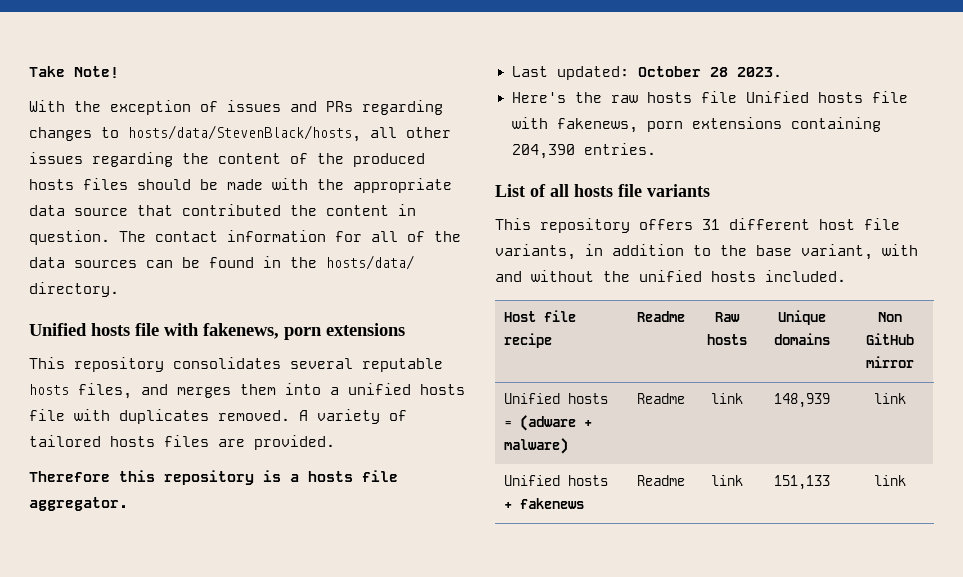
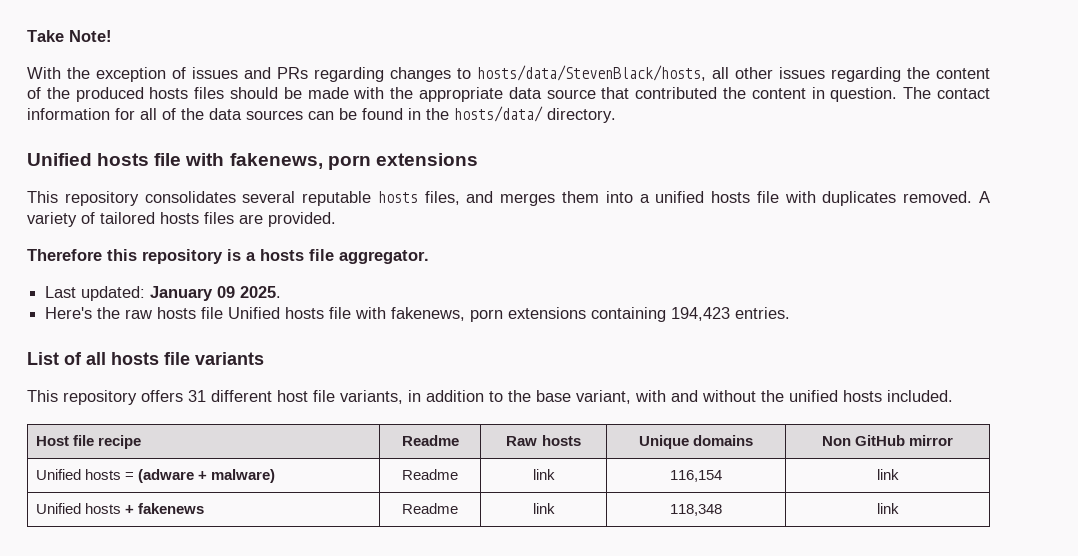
- Last updated: October 28 2023.
+ Last updated: January 09 2025.
- Here's the raw hosts file Unified hosts file with fakenews, porn extensions containing 204,390 entries.
+ Here's the raw hosts file Unified hosts file with fakenews, porn extensions containing 194,423 entries.
- Unified hosts = (adware + malware) | Readme | link | 148,939 | link
+ Unified hosts = (adware + malware) | Readme | link | 116,154 | link
- Unified hosts + fakenews | Readme | link | 151,133 | link
+ Unified hosts + fakenews | Readme | link | 118,348 | link

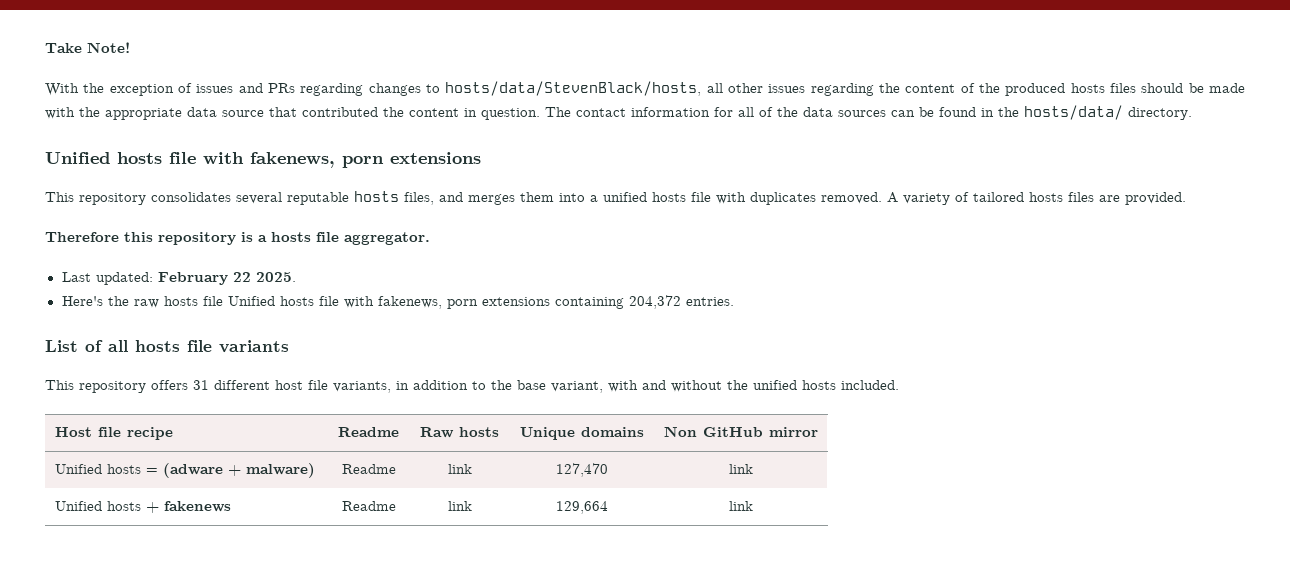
- Last updated: January 09 2025.
+ Last updated: February 22 2025.
- Here's the raw hosts file Unified hosts file with fakenews, porn extensions containing 194,423 entries.
+ Here's the raw hosts file Unified hosts file with fakenews, porn extensions containing 204,372 entries.
- Unified hosts = (adware + malware) | Readme | link | 116,154 | link
+ Unified hosts = (adware + malware) | Readme | link | 127,470 | link
- Unified hosts + fakenews | Readme | link | 118,348 | link
+ Unified hosts + fakenews | Readme | link | 129,664 | link

